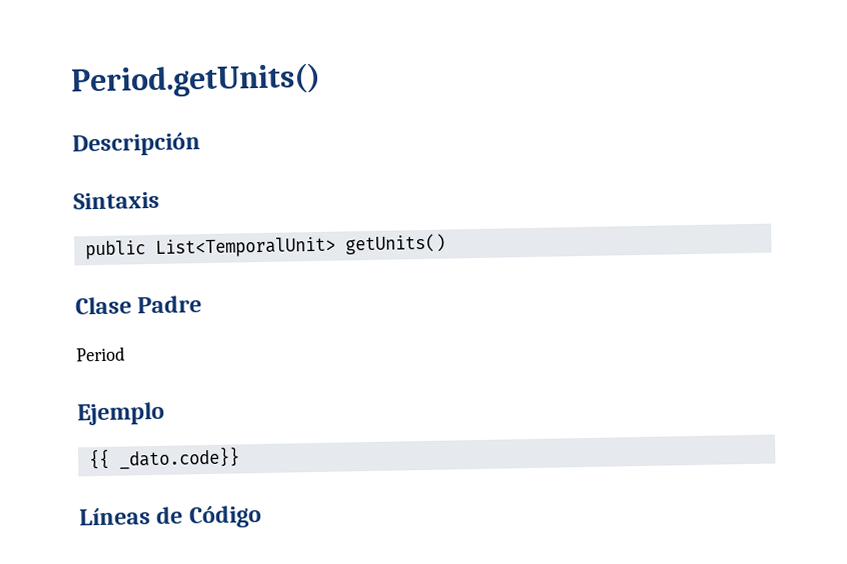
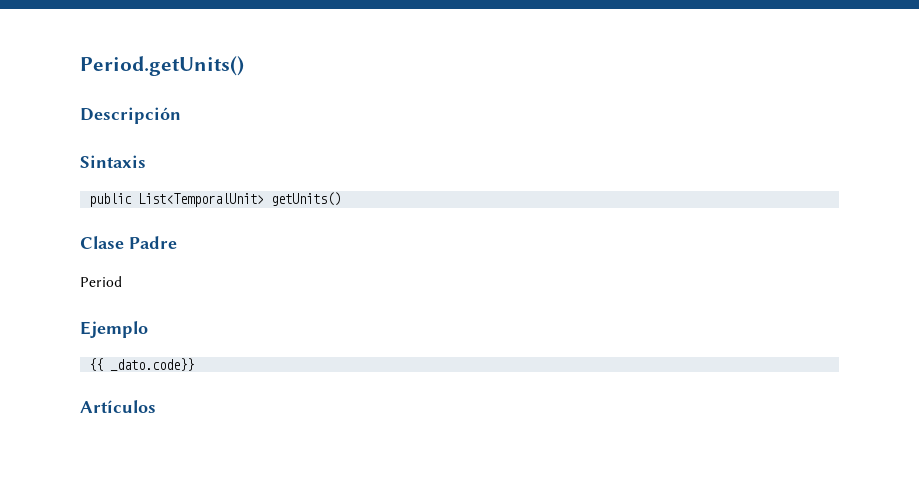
- Líneas de Código
+ Artículos

